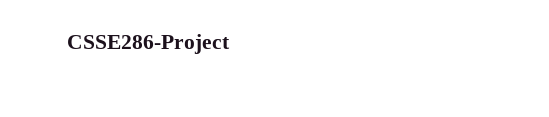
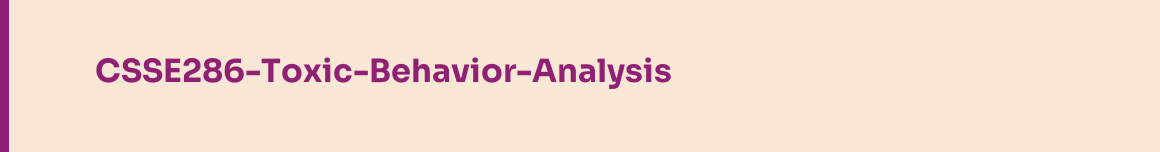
- CSSE286-Project
+ CSSE286-Toxic-Behavior-Analysis

